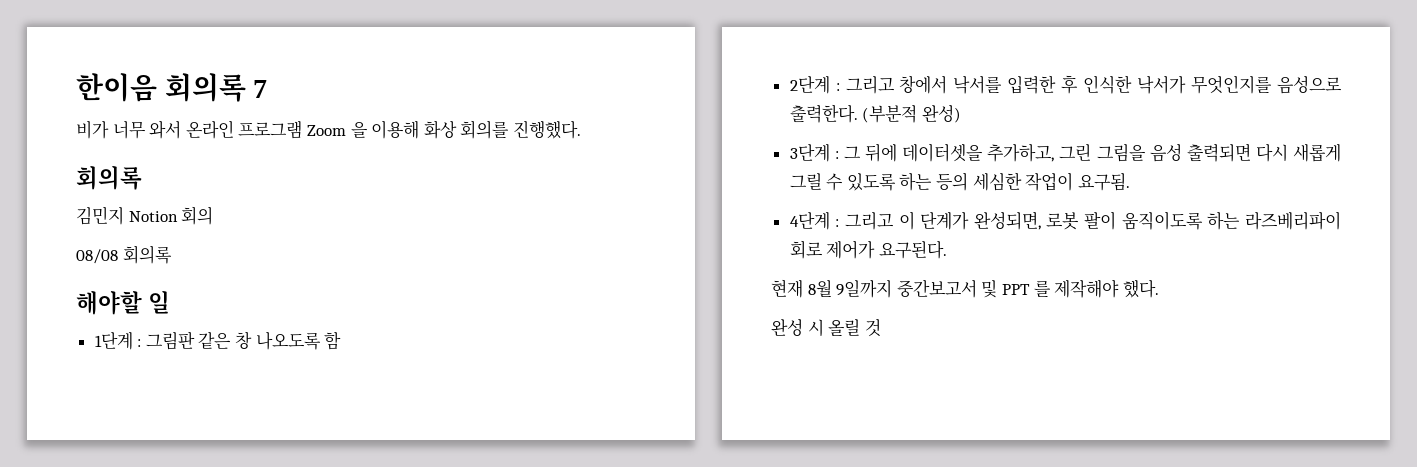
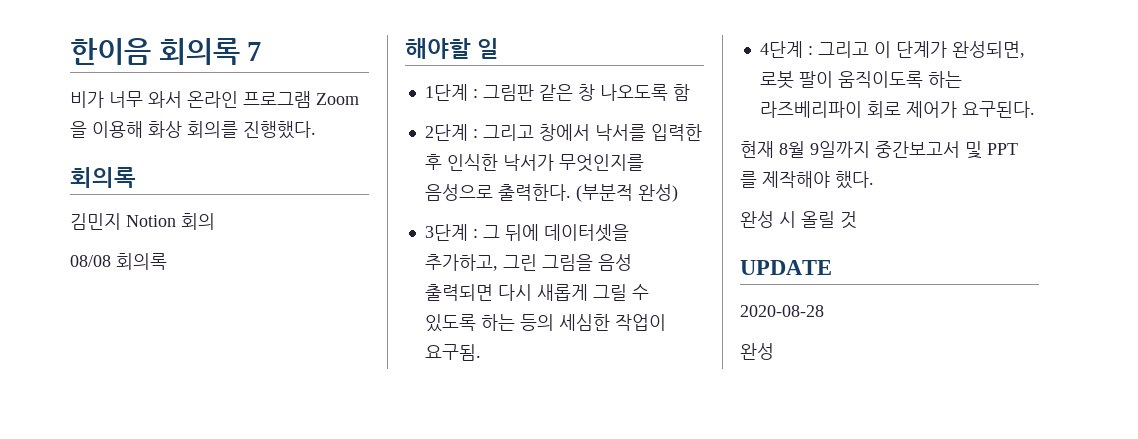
+ UPDATE
+ 2020-08-28
+ 완성

